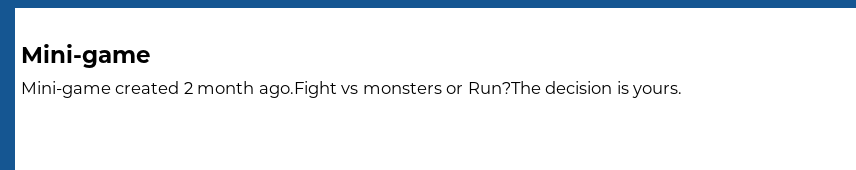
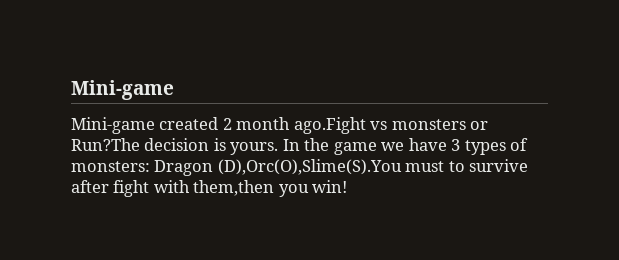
+ In the game we have 3 types of monsters: Dragon (D),Orc(O),Slime(S).You must to survive after fight with them,then you win!

